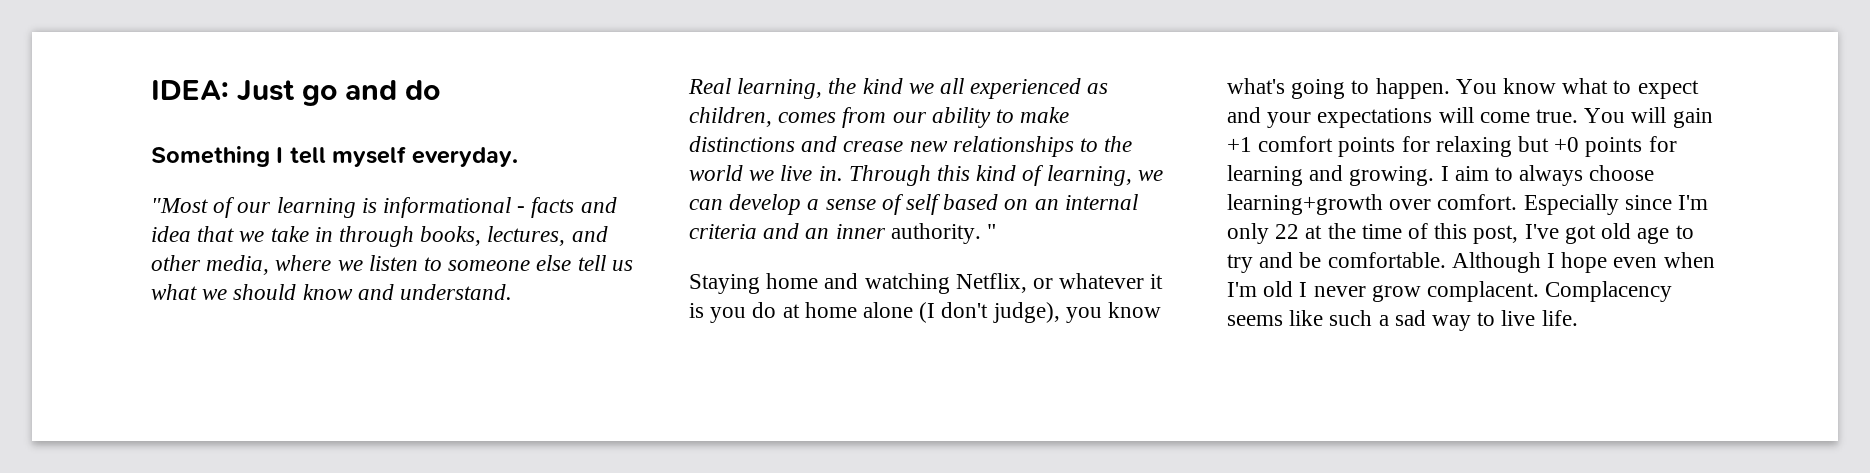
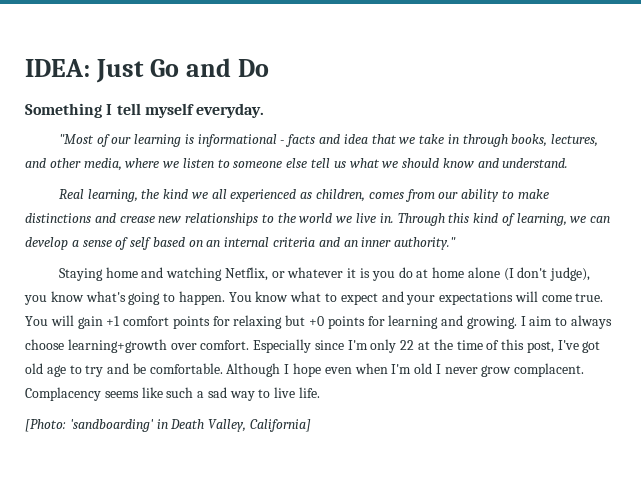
- IDEA: Just go and do
+ IDEA: Just Go and Do
- Through this kind of learning, we can develop a sense of self based on an internal criteria and an inner authority. "
+ Through this kind of learning, we can develop a sense of self based on an internal criteria and an inner authority."
+ [Photo: 'sandboarding' in Death Valley, California]

